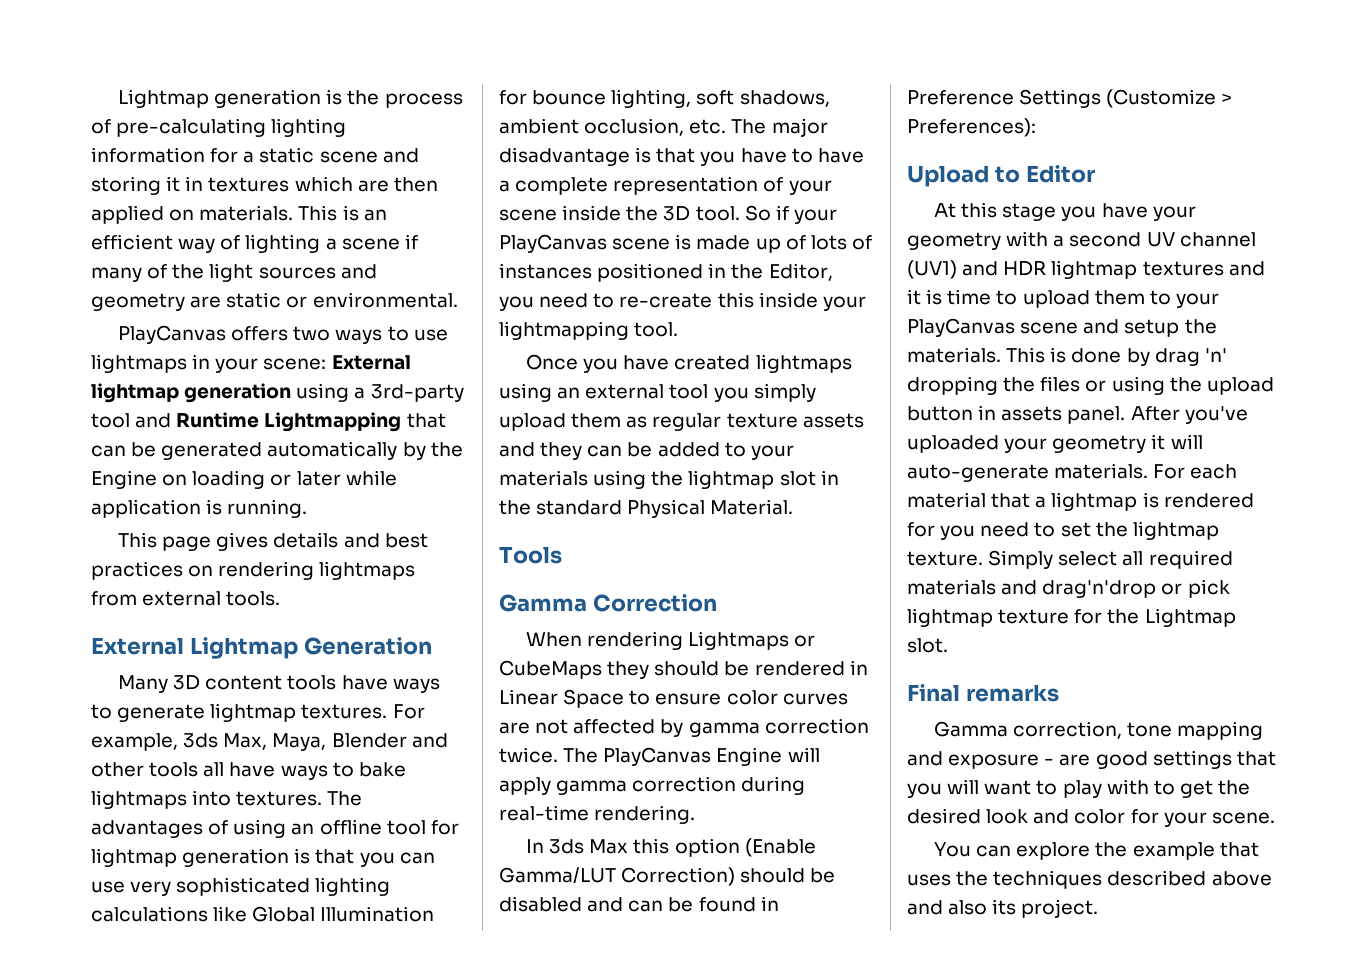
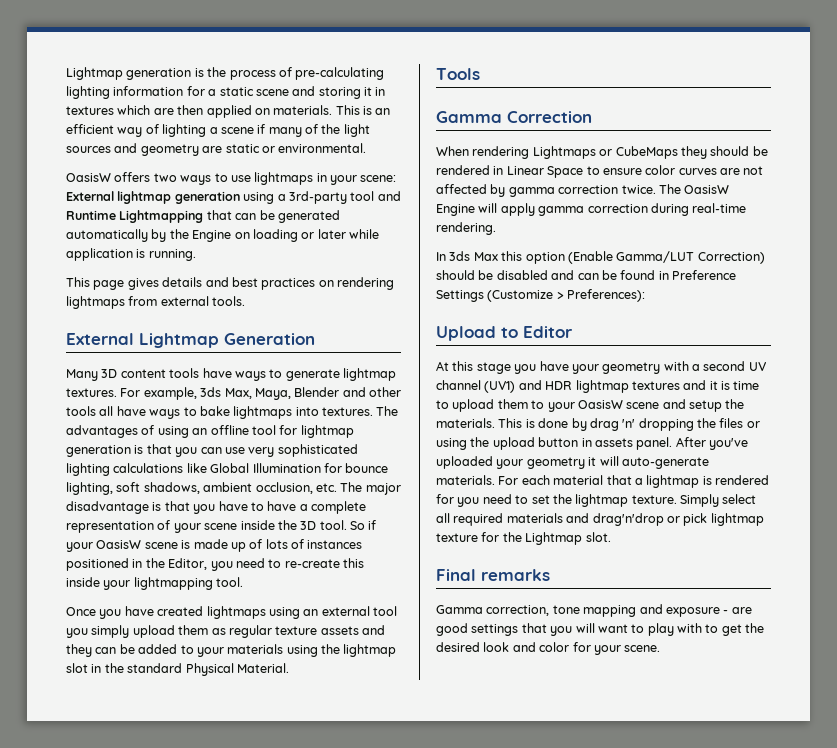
- PlayCanvas offers two ways to use lightmaps in your scene: External lightmap generation using a 3rd-party tool and Runtime Lightmapping that can be generated automatically by the Engine on loading or later while application is running.
+ OasisW offers two ways to use lightmaps in your scene: External lightmap generation using a 3rd-party tool and Runtime Lightmapping that can be generated automatically by the Engine on loading or later while application is running.
- So if your PlayCanvas scene is made up of lots of instances positioned in the Editor, you need to re-create this inside your lightmapping tool.
+ So if your OasisW scene is made up of lots of instances positioned in the Editor, you need to re-create this inside your lightmapping tool.
- The PlayCanvas Engine will apply gamma correction during real-time rendering.
+ The OasisW Engine will apply gamma correction during real-time rendering.
- At this stage you have your geometry with a second UV channel (UV1) and HDR lightmap textures and it is time to upload them to your PlayCanvas scene and setup the materials.
+ At this stage you have your geometry with a second UV channel (UV1) and HDR lightmap textures and it is time to upload them to your OasisW scene and setup the materials.
- You can explore the example that uses the techniques described above and also its project.

